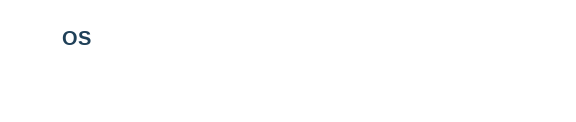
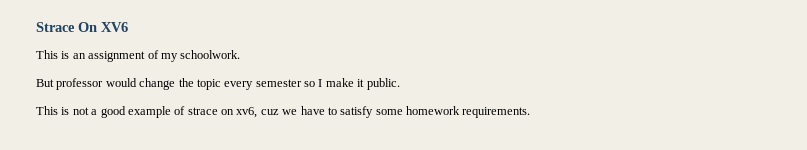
- OS
+ Strace On XV6
+ This is an assignment of my schoolwork.
+ But professor would change the topic every semester so I make it public.
+ This is not a good example of strace on xv6, cuz we have to satisfy some homework requirements.

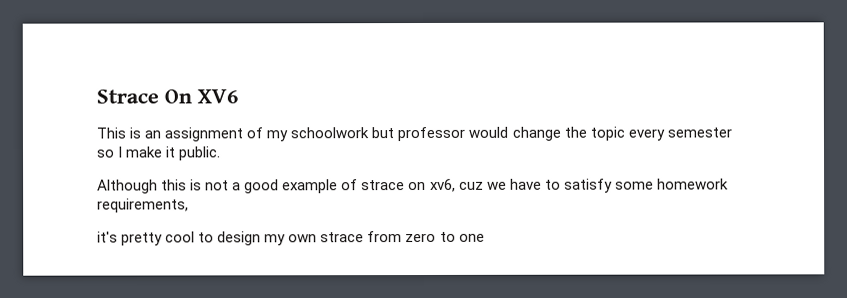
- This is an assignment of my schoolwork.
- But professor would change the topic every semester so I make it public.
+ This is an assignment of my schoolwork but professor would change the topic every semester so I make it public.
- This is not a good example of strace on xv6, cuz we have to satisfy some homework requirements.
+ Although this is not a good example of strace on xv6, cuz we have to satisfy some homework requirements,
+ it's pretty cool to design my own strace from zero to one

